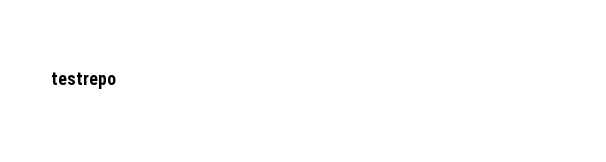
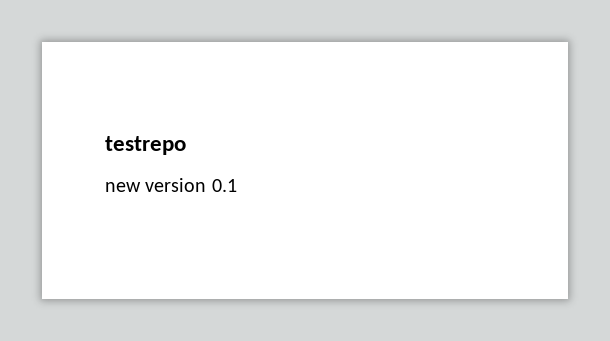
+ new version 0.1

